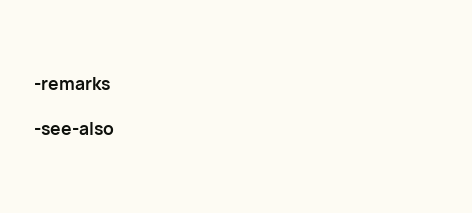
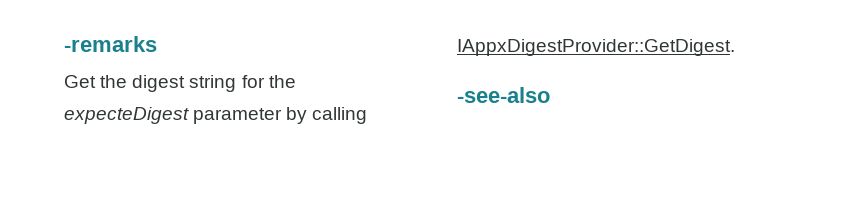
+ Get the digest string for the expecteDigest parameter by calling IAppxDigestProvider::GetDigest.

